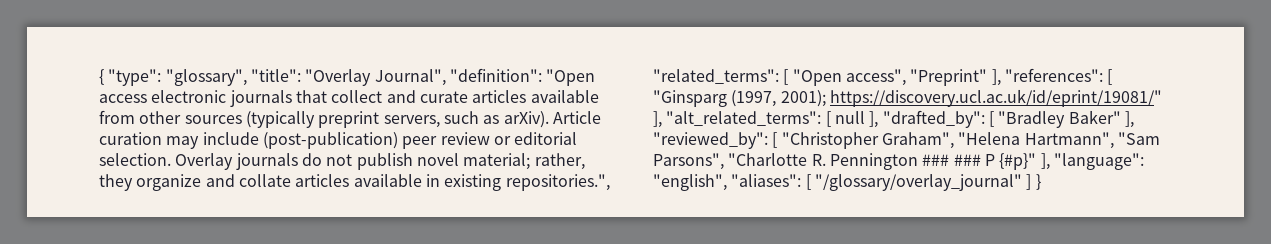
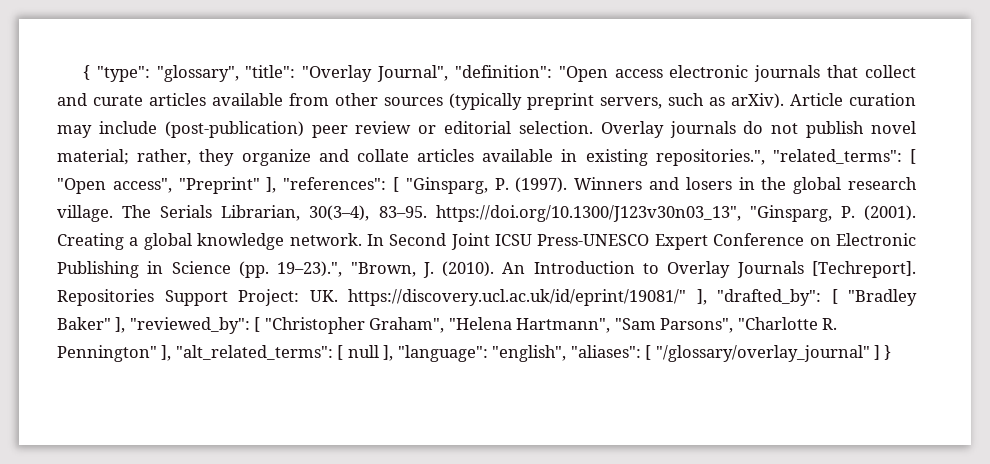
- Overlay journals do not publish novel material; rather, they organize and collate articles available in existing repositories.", "related_terms": [ "Open access", "Preprint" ], "references": [ "Ginsparg (1997, 2001); https://discovery.ucl.ac.uk/id/eprint/19081/" ], "alt_related_terms": [ null ], "drafted_by": [ "Bradley Baker" ], "reviewed_by": [ "Christopher Graham", "Helena Hartmann", "Sam Parsons", "Charlotte R. Pennington ### ### P {#p}" ], "language": "english", "aliases": [ "/glossary/overlay_journal" ] }
+ Overlay journals do not publish novel material; rather, they organize and collate articles available in existing repositories.", "related_terms": [ "Open access", "Preprint" ], "references": [ "Ginsparg, P. (1997). Winners and losers in the global research village. The Serials Librarian, 30(3–4), 83–95. https://doi.org/10.1300/J123v30n03_13", "Ginsparg, P. (2001). Creating a global knowledge network. In Second Joint ICSU Press-UNESCO Expert Conference on Electronic Publishing in Science (pp. 19–23).", "Brown, J. (2010). An Introduction to Overlay Journals [Techreport]. Repositories Support Project: UK. https://discovery.ucl.ac.uk/id/eprint/19081/" ], "drafted_by": [ "Bradley Baker" ], "reviewed_by": [ "Christopher Graham", "Helena Hartmann", "Sam Parsons", "Charlotte R. Pennington" ], "alt_related_terms": [ null ], "language": "english", "aliases": [ "/glossary/overlay_journal" ] }

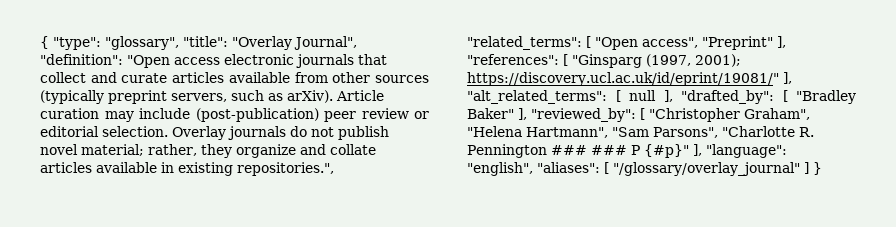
- Overlay journals do not publish novel material; rather, they organize and collate articles available in existing repositories.", "related_terms": [ "Open access", "Preprint" ], "references": [ "Ginsparg, P. (1997). Winners and losers in the global research village. The Serials Librarian, 30(3–4), 83–95. https://doi.org/10.1300/J123v30n03_13", "Ginsparg, P. (2001). Creating a global knowledge network. In Second Joint ICSU Press-UNESCO Expert Conference on Electronic Publishing in Science (pp. 19–23).", "Brown, J. (2010). An Introduction to Overlay Journals [Techreport]. Repositories Support Project: UK. https://discovery.ucl.ac.uk/id/eprint/19081/" ], "drafted_by": [ "Bradley Baker" ], "reviewed_by": [ "Christopher Graham", "Helena Hartmann", "Sam Parsons", "Charlotte R. Pennington" ], "alt_related_terms": [ null ], "language": "english", "aliases": [ "/glossary/overlay_journal" ] }
+ Overlay journals do not publish novel material; rather, they organize and collate articles available in existing repositories.", "related_terms": [ "Open access", "Preprint" ], "references": [ "Ginsparg (1997, 2001); https://discovery.ucl.ac.uk/id/eprint/19081/" ], "alt_related_terms": [ null ], "drafted_by": [ "Bradley Baker" ], "reviewed_by": [ "Christopher Graham", "Helena Hartmann", "Sam Parsons", "Charlotte R. Pennington ### ### P {#p}" ], "language": "english", "aliases": [ "/glossary/overlay_journal" ] }

